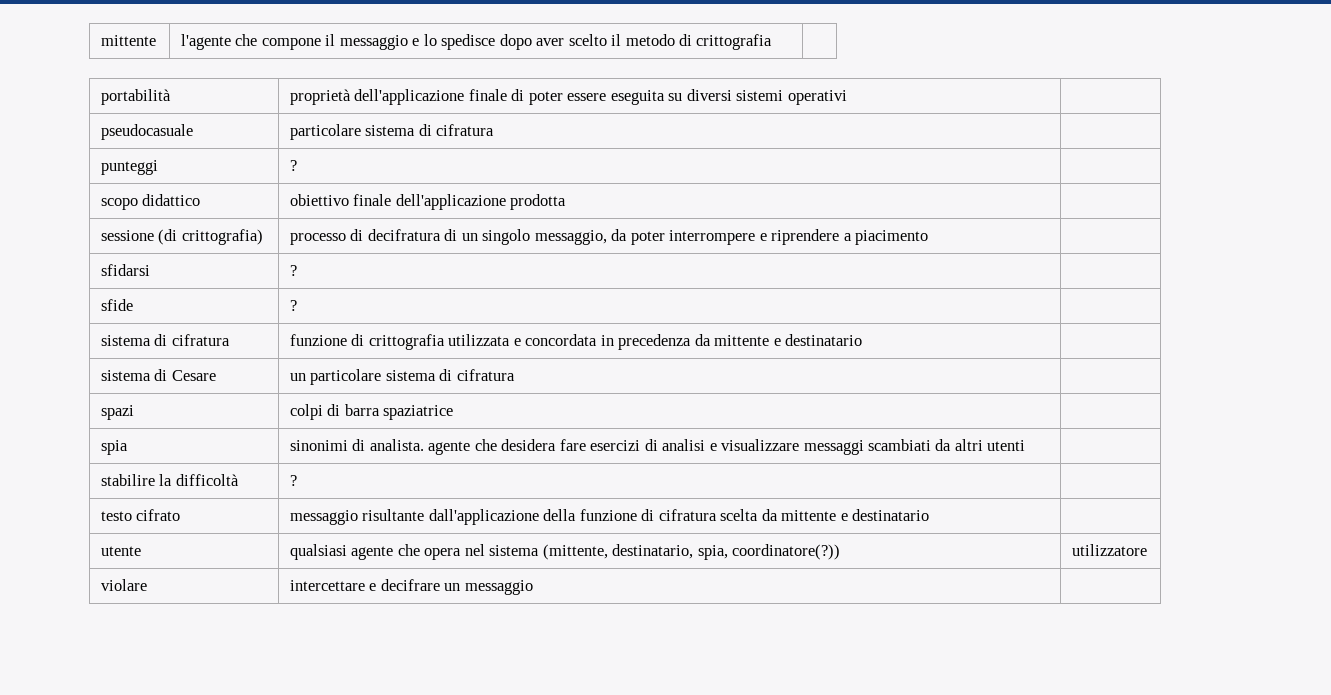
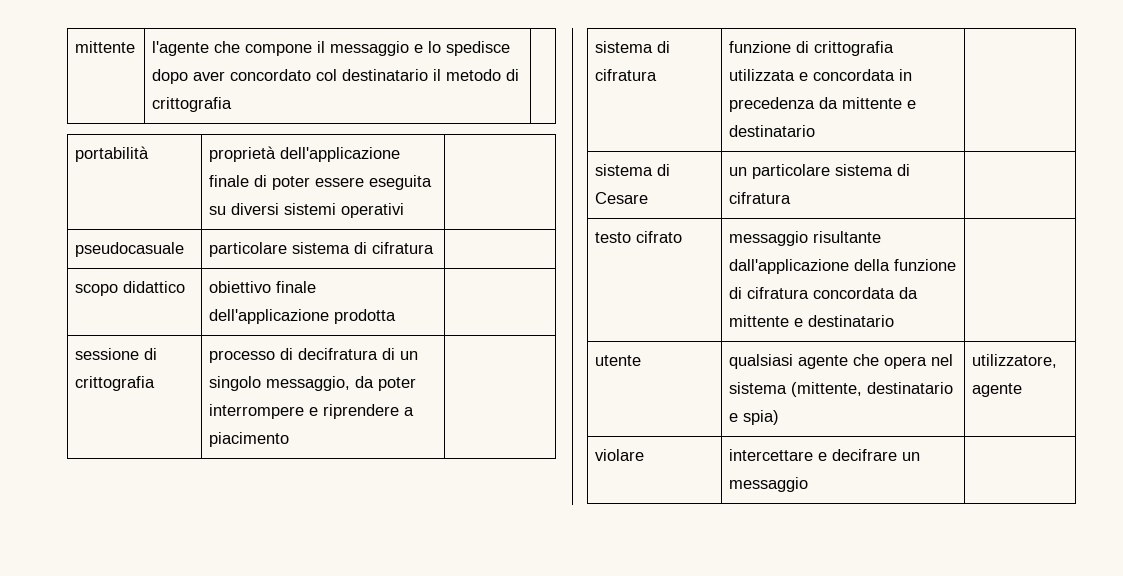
- mittente | l'agente che compone il messaggio e lo spedisce dopo aver scelto il metodo di crittografia |
+ mittente | l'agente che compone il messaggio e lo spedisce dopo aver concordato col destinatario il metodo di crittografia |
- punteggi | ? |
- sessione (di crittografia) | processo di decifratura di un singolo messaggio, da poter interrompere e riprendere a piacimento |
+ sessione di crittografia | processo di decifratura di un singolo messaggio, da poter interrompere e riprendere a piacimento |
- sfidarsi | ? |
- sfide | ? |
- spazi | colpi di barra spaziatrice |
- spia | sinonimi di analista. agente che desidera fare esercizi di analisi e visualizzare messaggi scambiati da altri utenti |
- stabilire la difficoltà | ? |
- testo cifrato | messaggio risultante dall'applicazione della funzione di cifratura scelta da mittente e destinatario |
+ testo cifrato | messaggio risultante dall'applicazione della funzione di cifratura concordata da mittente e destinatario |
- utente | qualsiasi agente che opera nel sistema (mittente, destinatario, spia, coordinatore(?)) | utilizzatore
+ utente | qualsiasi agente che opera nel sistema (mittente, destinatario e spia) | utilizzatore, agente

